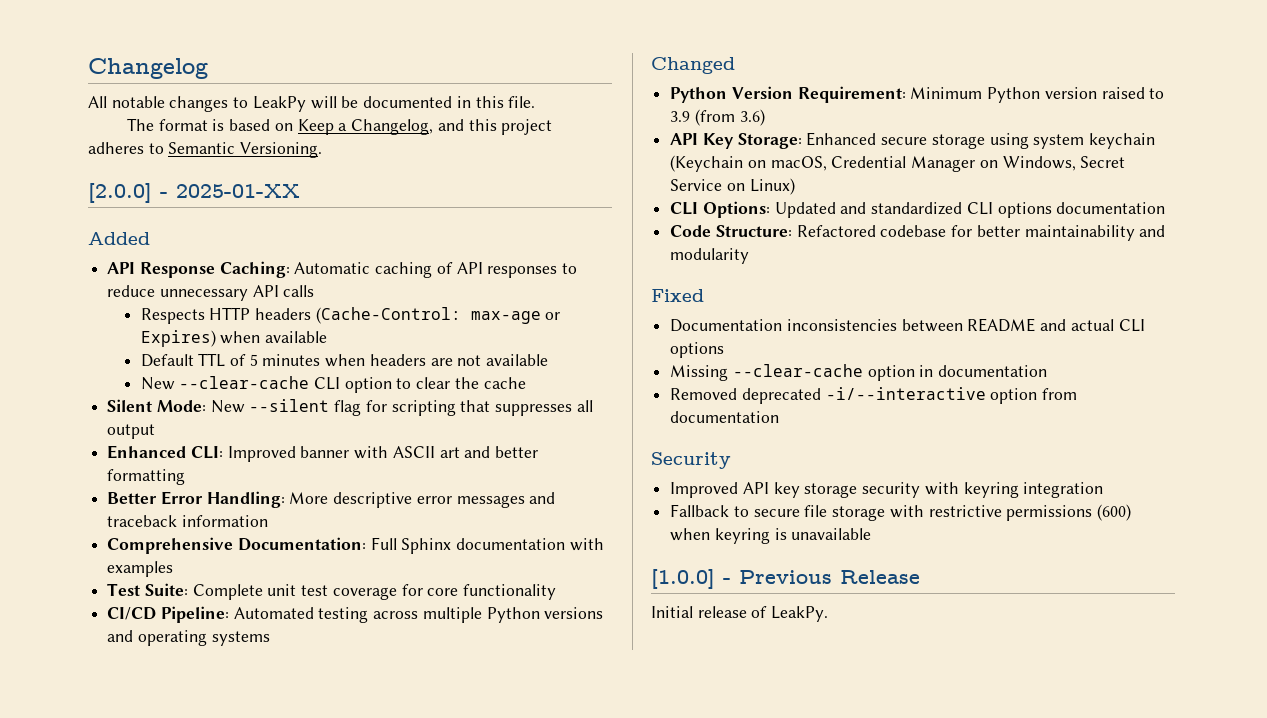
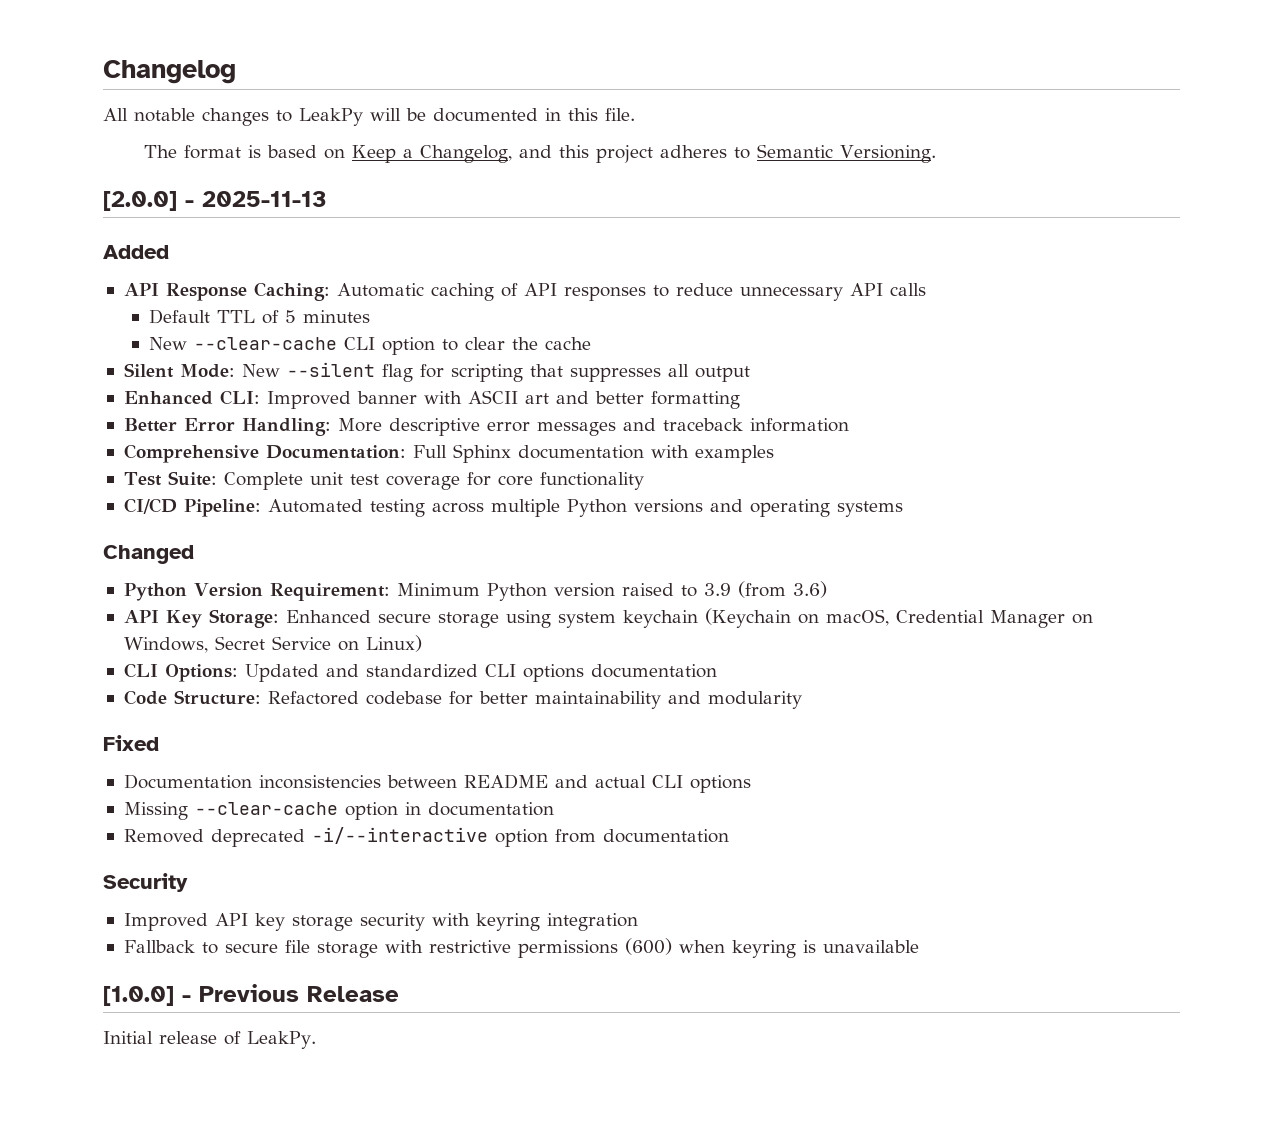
- [2.0.0] - 2025-01-XX
+ [2.0.0] - 2025-11-13
- Respects HTTP headers (Cache-Control: max-age or Expires) when available
- Default TTL of 5 minutes when headers are not available
+ Default TTL of 5 minutes

